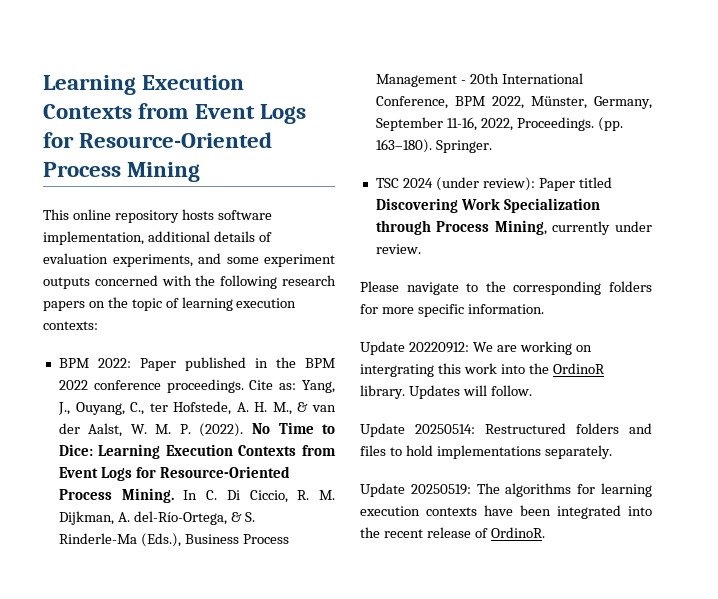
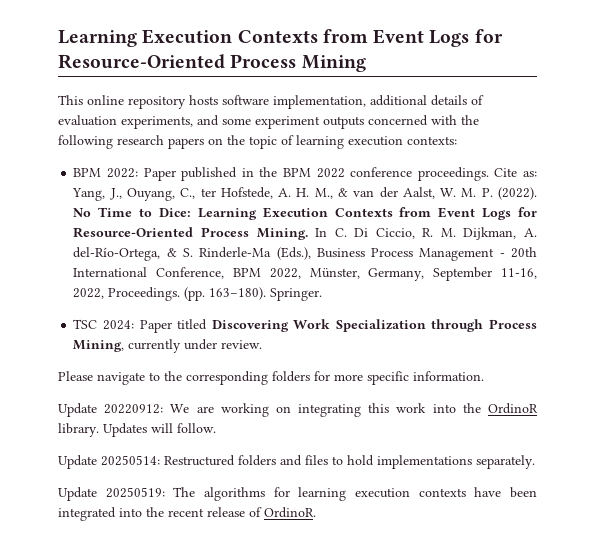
- TSC 2024 (under review): Paper titled Discovering Work Specialization through Process Mining, currently under review.
+ TSC 2024: Paper titled Discovering Work Specialization through Process Mining, currently under review.
- Update 20220912: We are working on intergrating this work into the OrdinoR library.
+ Update 20220912: We are working on integrating this work into the OrdinoR library.

